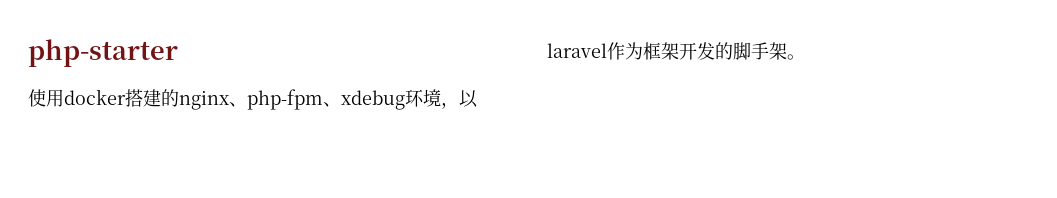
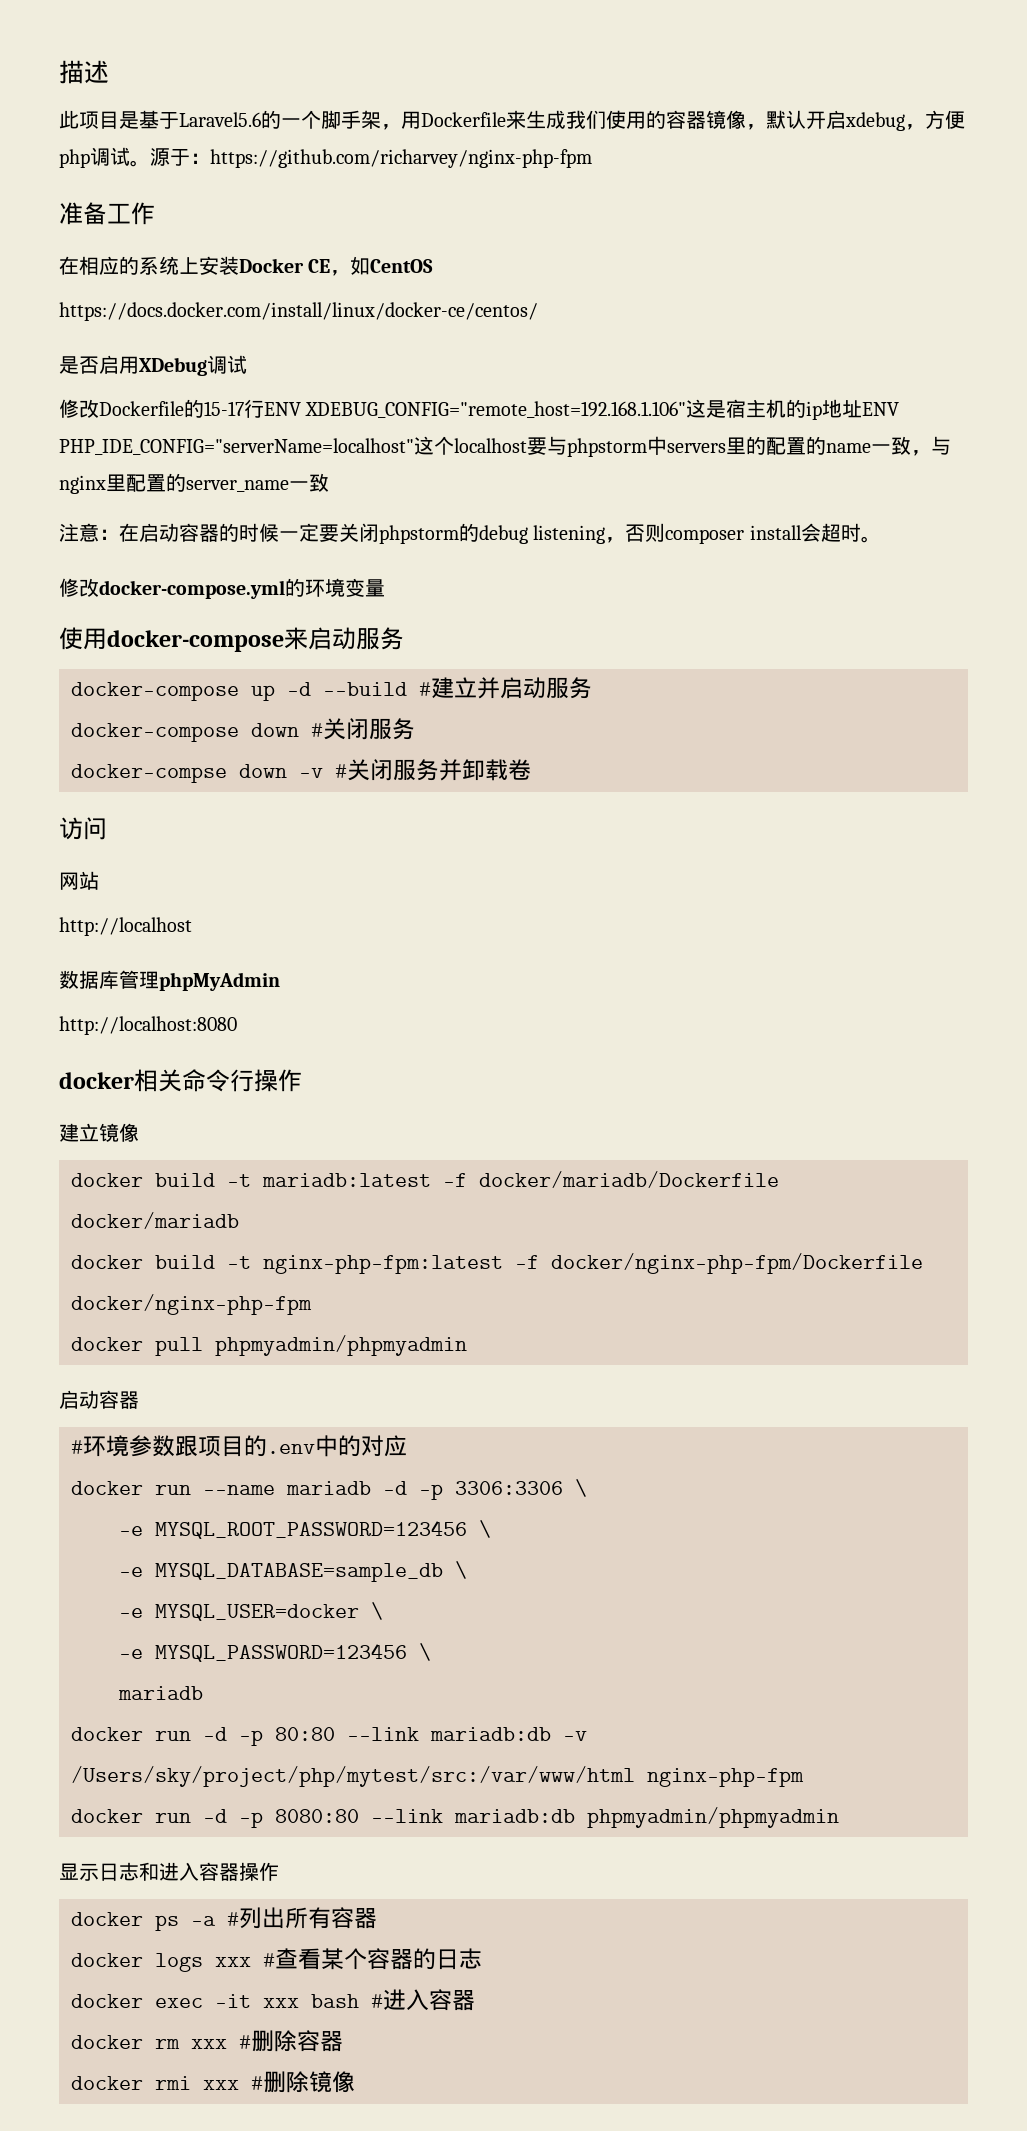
- php-starter
- 使用docker搭建的nginx、php-fpm、xdebug环境，以laravel作为框架开发的脚手架。
+ 描述
+ 此项目是基于Laravel5.6的一个脚手架，用Dockerfile来生成我们使用的容器镜像，默认开启xdebug，方便php调试。源于：https://github.com/richarvey/nginx-php-fpm
+ 准备工作
+ 在相应的系统上安装Docker CE，如CentOS
+ https://docs.docker.com/install/linux/docker-ce/centos/
+ 是否启用XDebug调试
+ 修改Dockerfile的15-17行ENV XDEBUG_CONFIG="remote_host=192.168.1.106"这是宿主机的ip地址ENV PHP_IDE_CONFIG="serverName=localhost"这个localhost要与phpstorm中servers里的配置的name一致，与nginx里配置的server_name一致
+ 注意：在启动容器的时候一定要关闭phpstorm的debug listening，否则composer install会超时。
+ 修改docker-compose.yml的环境变量
+ 使用docker-compose来启动服务
+ docker-compose up -d --build #建立并启动服务
+ docker-compose down #关闭服务
+ docker-compse down -v #关闭服务并卸载卷
+ 访问
+ 网站
+ http://localhost
+ 数据库管理phpMyAdmin
+ http://localhost:8080
+ docker相关命令行操作
+ 建立镜像
+ docker build -t mariadb:latest -f docker/mariadb/Dockerfile docker/mariadb
+ docker build -t nginx-php-fpm:latest -f docker/nginx-php-fpm/Dockerfile docker/nginx-php-fpm
+ docker pull phpmyadmin/phpmyadmin
+ 启动容器
+ #环境参数跟项目的.env中的对应
+ docker run --name mariadb -d -p 3306:3306 \
+ -e MYSQL_ROOT_PASSWORD=123456 \
+ -e MYSQL_DATABASE=sample_db \
+ -e MYSQL_USER=docker \
+ -e MYSQL_PASSWORD=123456 \
+ mariadb
+ docker run -d -p 80:80 --link mariadb:db -v /Users/sky/project/php/mytest/src:/var/www/html nginx-php-fpm
+ docker run -d -p 8080:80 --link mariadb:db phpmyadmin/phpmyadmin
+ 显示日志和进入容器操作
+ docker ps -a #列出所有容器
+ docker logs xxx #查看某个容器的日志
+ docker exec -it xxx bash #进入容器
+ docker rm xxx #删除容器
+ docker rmi xxx #删除镜像

